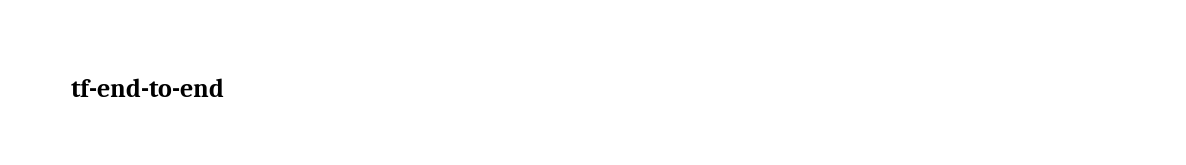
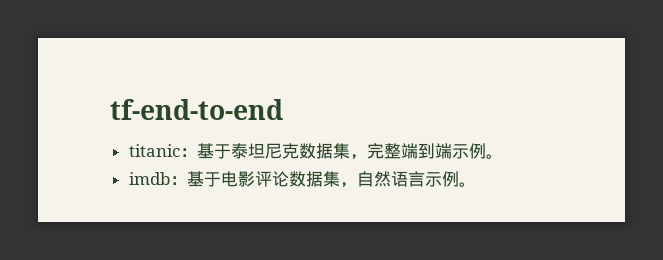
+ titanic：基于泰坦尼克数据集，完整端到端示例。
+ imdb：基于电影评论数据集，自然语言示例。

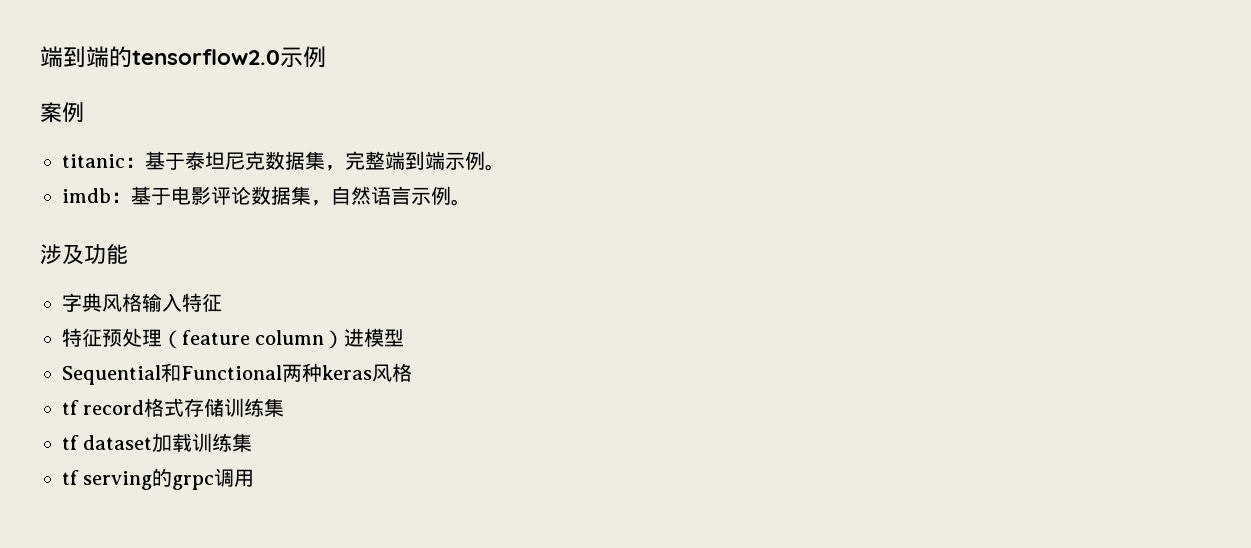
- tf-end-to-end
+ 端到端的tensorflow2.0示例
+ 案例
+ 涉及功能
+ 字典风格输入特征
+ 特征预处理（feature column）进模型
+ Sequential和Functional两种keras风格
+ tf record格式存储训练集
+ tf dataset加载训练集
+ tf serving的grpc调用

